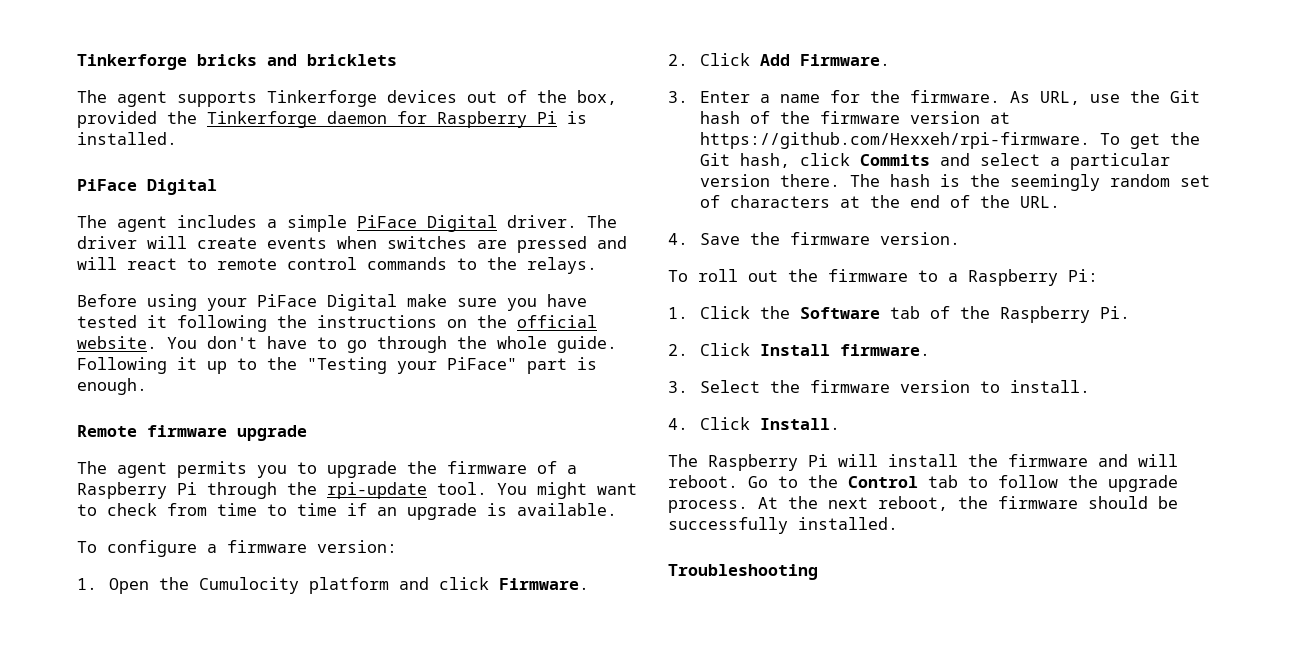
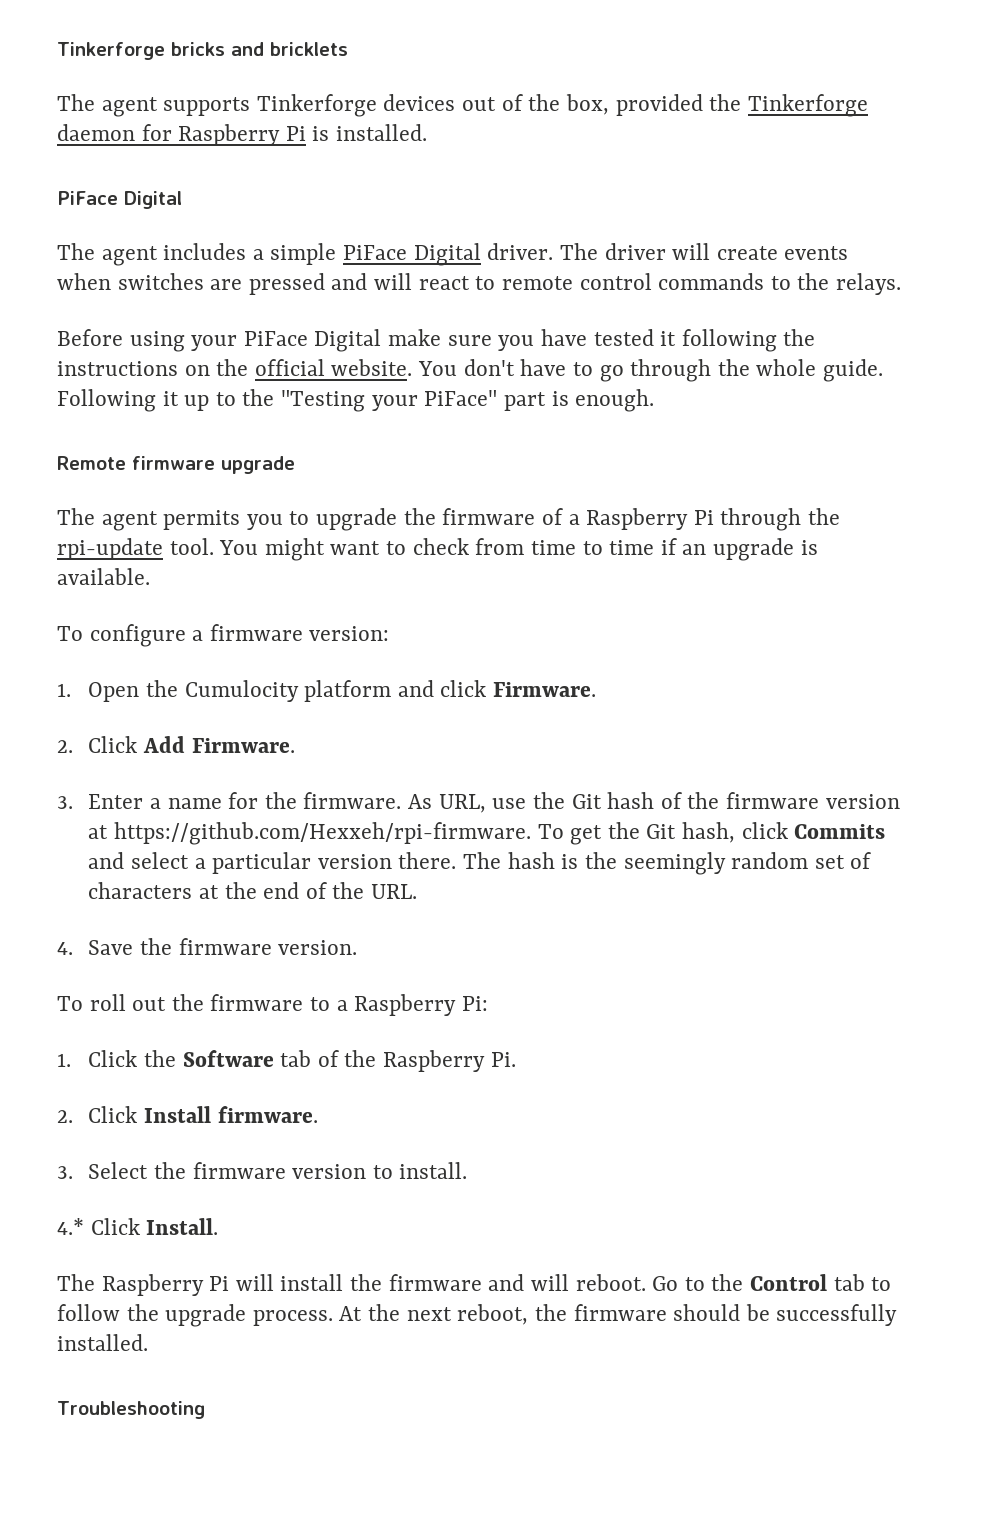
- 4. Click Install.
+ 4.* Click Install.

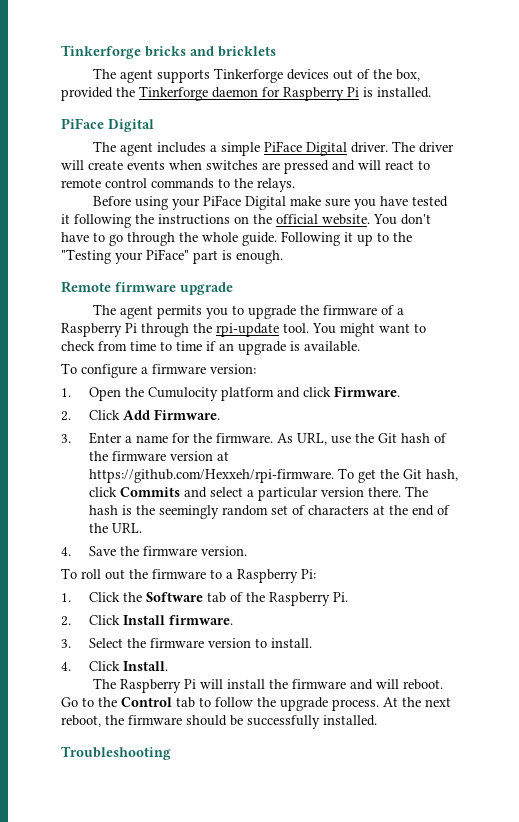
- 4.* Click Install.
+ 4. Click Install.

